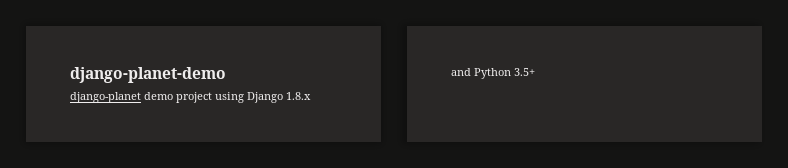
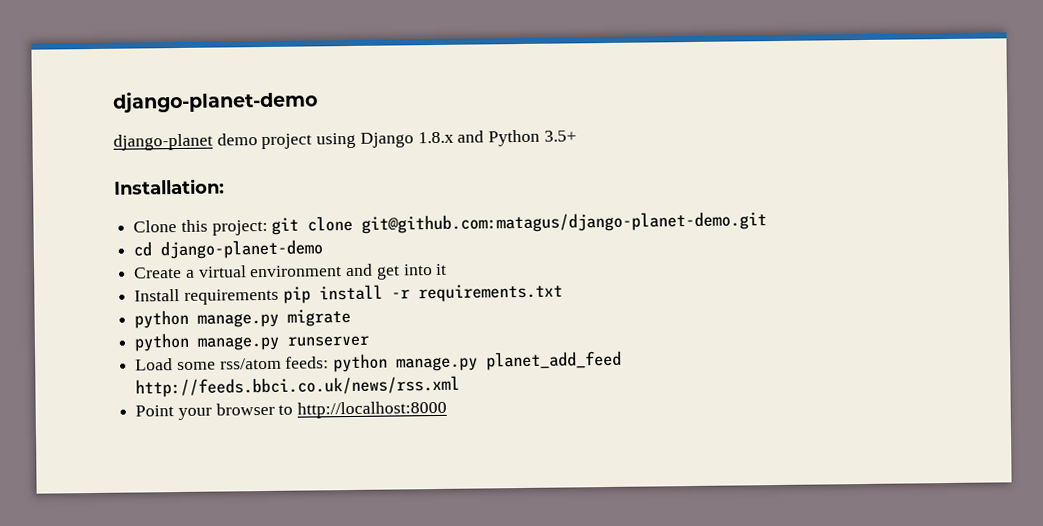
+ Installation:
+ Clone this project: git clone git@github.com:matagus/django-planet-demo.git
+ cd django-planet-demo
+ Create a virtual environment and get into it
+ Install requirements pip install -r requirements.txt
+ python manage.py migrate
+ python manage.py runserver
+ Load some rss/atom feeds: python manage.py planet_add_feed http://feeds.bbci.co.uk/news/rss.xml
+ Point your browser to http://localhost:8000

